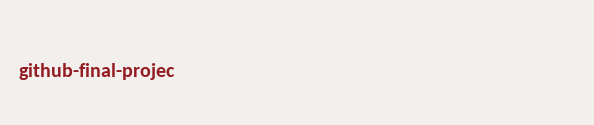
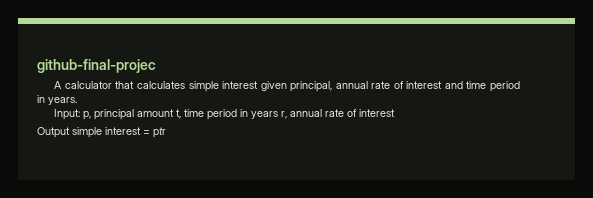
+ A calculator that calculates simple interest given principal, annual rate of interest and time period in years.
+ Input: p, principal amount t, time period in years r, annual rate of interest
+ Output simple interest = ptr

